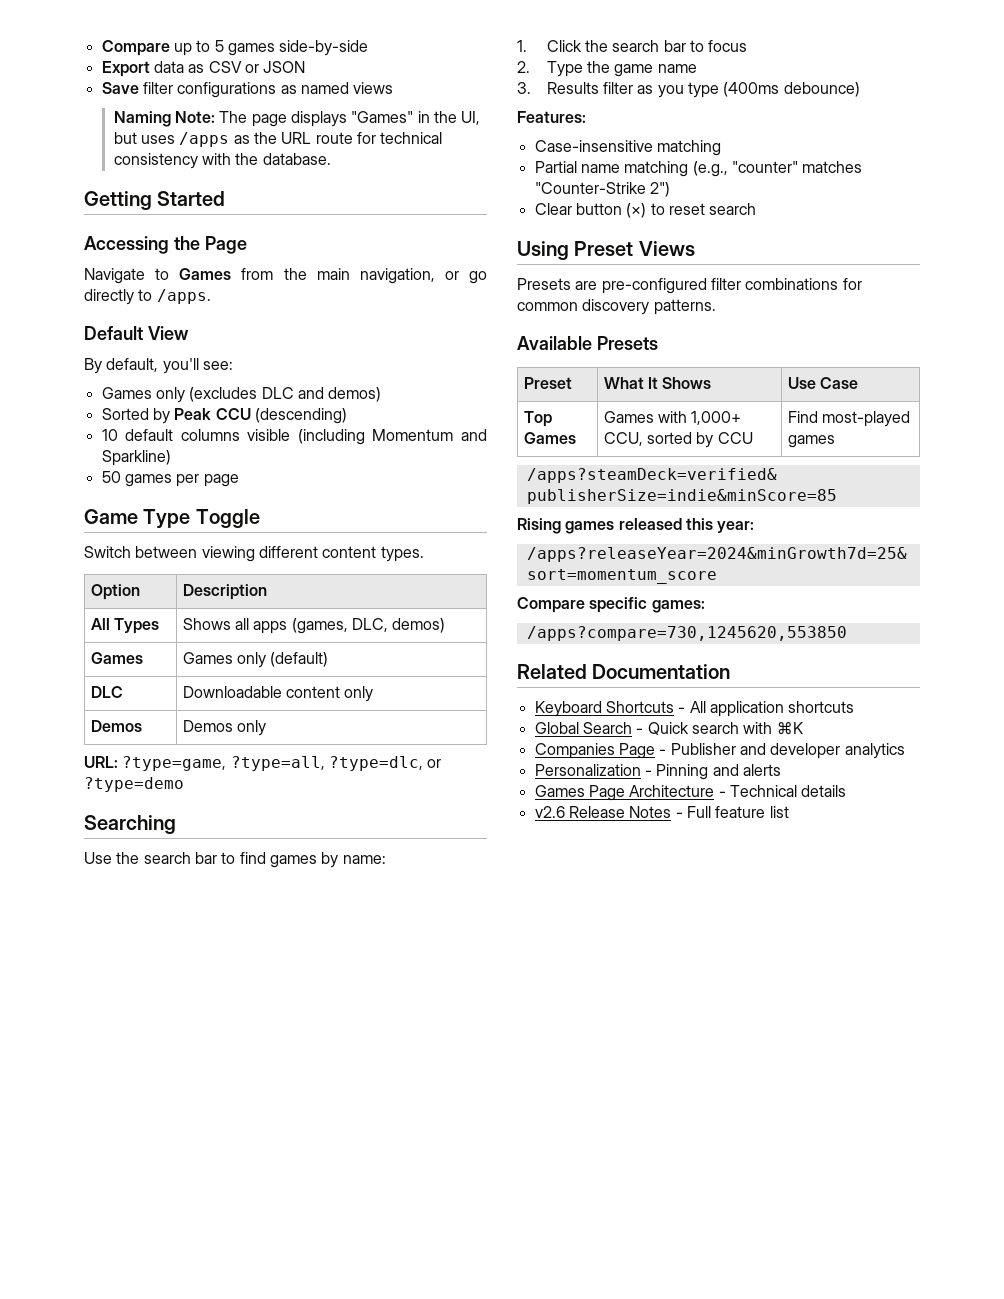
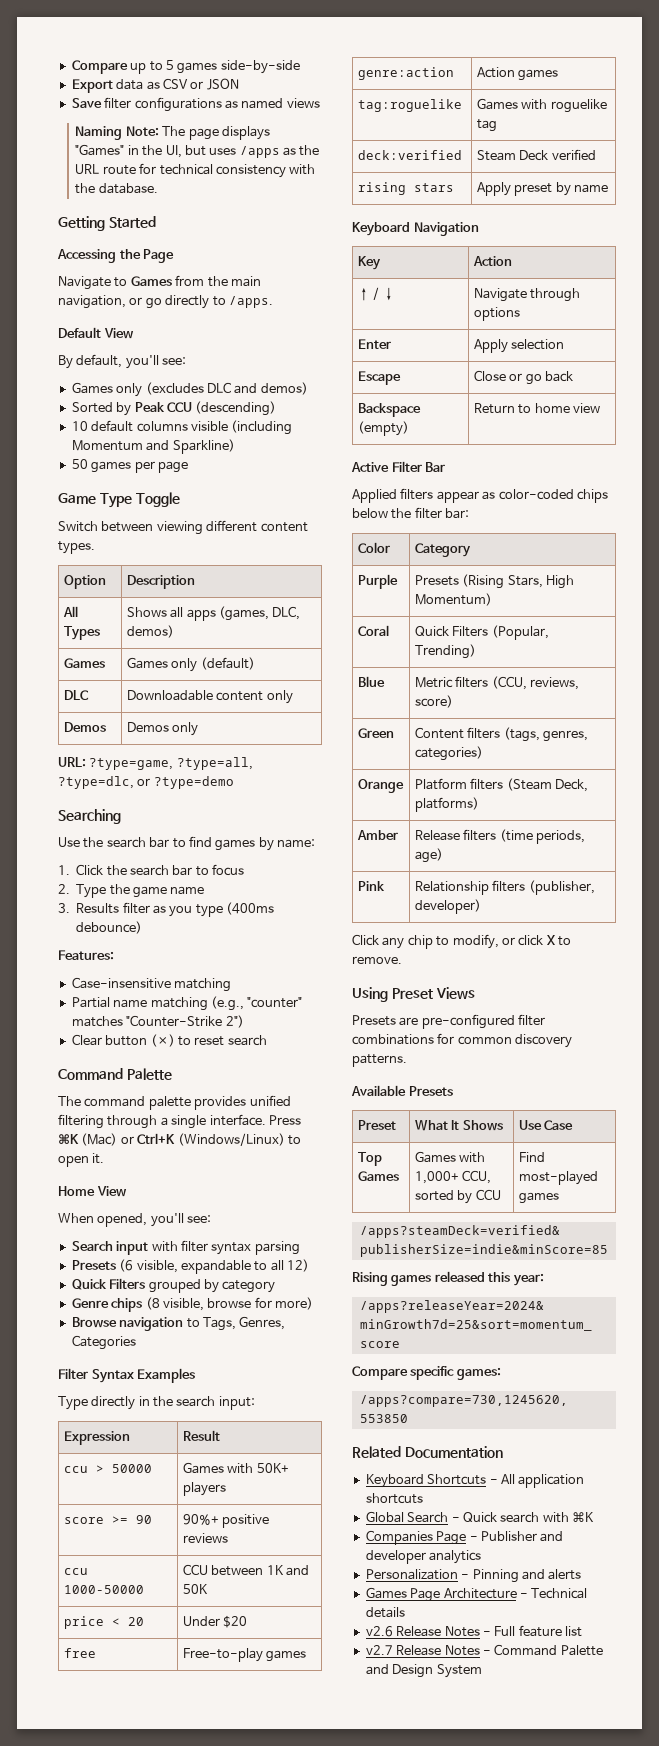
  Clear button (×) to reset search
+ Command Palette
+ The command palette provides unified filtering through a single interface. Press ⌘K (Mac) or Ctrl+K (Windows/Linux) to open it.
+ Home View
+ When opened, you'll see:
+ Search input with filter syntax parsing
+ Presets (6 visible, expandable to all 12)
+ Quick Filters grouped by category
+ Genre chips (8 visible, browse for more)
+ Browse navigation to Tags, Genres, Categories
+ Filter Syntax Examples
+ Type directly in the search input:
+ Expression | Result
+ ccu > 50000 | Games with 50K+ players
+ score >= 90 | 90%+ positive reviews
+ ccu 1000-50000 | CCU between 1K and 50K
+ price < 20 | Under $20
+ free | Free-to-play games
+ genre:action | Action games
+ tag:roguelike | Games with roguelike tag
+ deck:verified | Steam Deck verified
+ rising stars | Apply preset by name
+ Keyboard Navigation
+ Key | Action
+ ↑ / ↓ | Navigate through options
+ Enter | Apply selection
+ Escape | Close or go back
+ Backspace (empty) | Return to home view
+ Active Filter Bar
+ Applied filters appear as color-coded chips below the filter bar:
+ Color | Category
+ Purple | Presets (Rising Stars, High Momentum)
+ Coral | Quick Filters (Popular, Trending)
+ Blue | Metric filters (CCU, reviews, score)
+ Green | Content filters (tags, genres, categories)
+ Orange | Platform filters (Steam Deck, platforms)
+ Amber | Release filters (time periods, age)
+ Pink | Relationship filters (publisher, developer)
+ Click any chip to modify, or click X to remove.
+ v2.7 Release Notes - Command Palette and Design System

